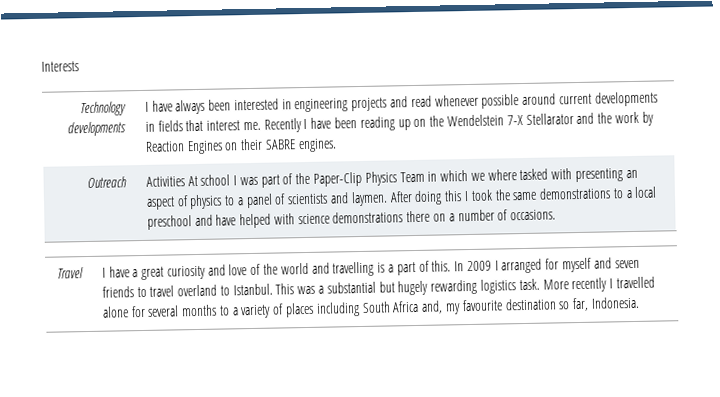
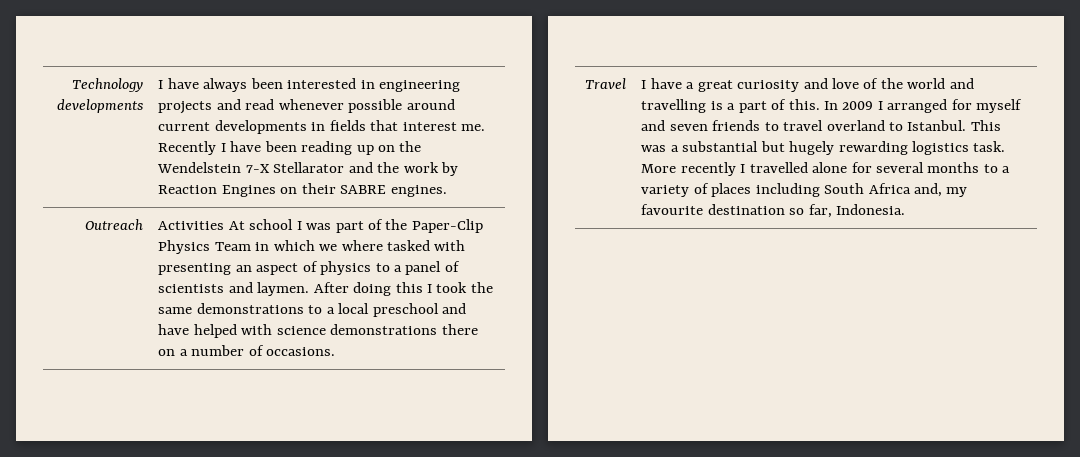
- Interests

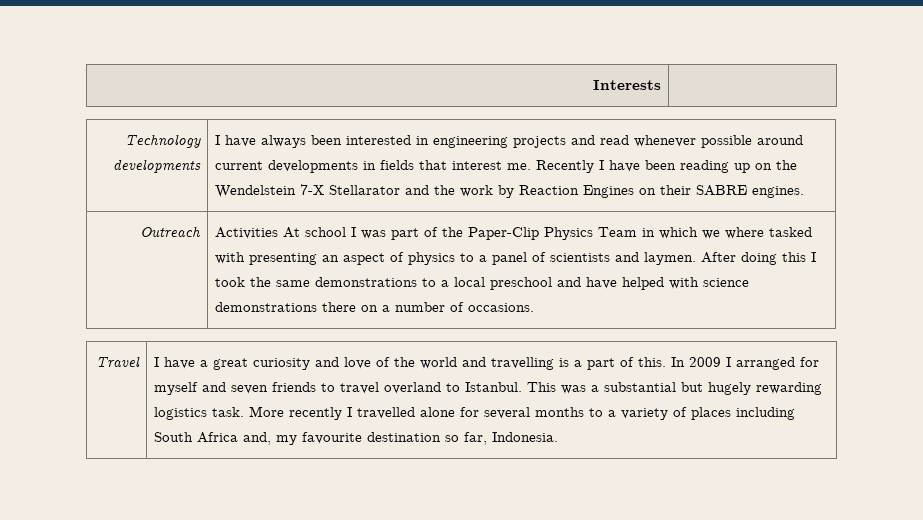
+ Interests

